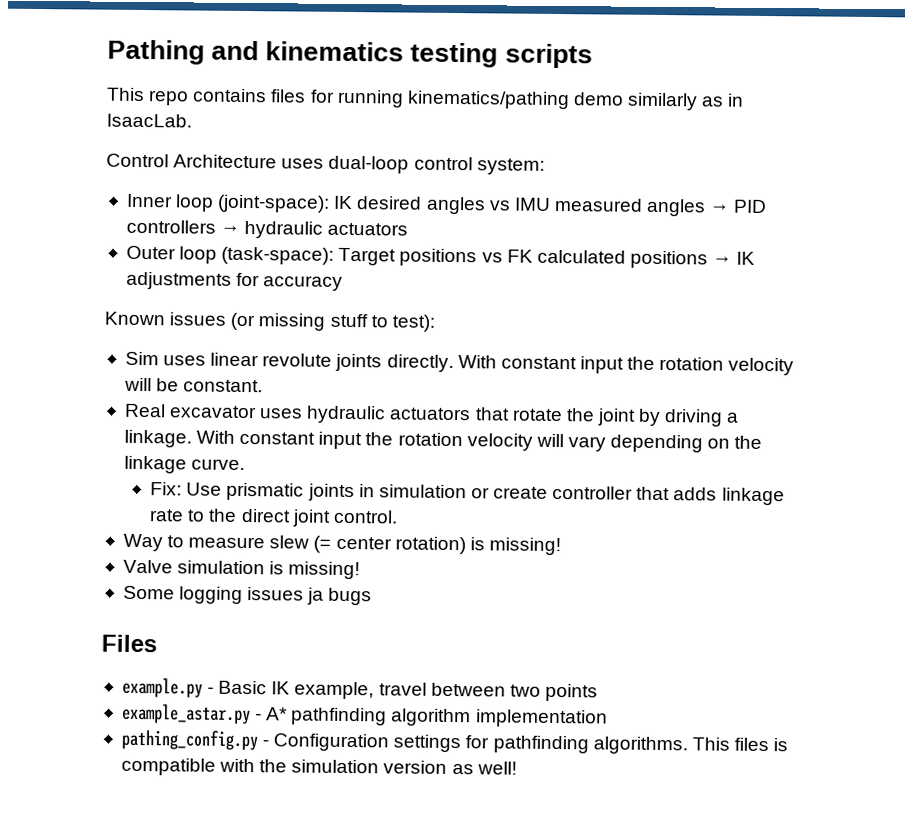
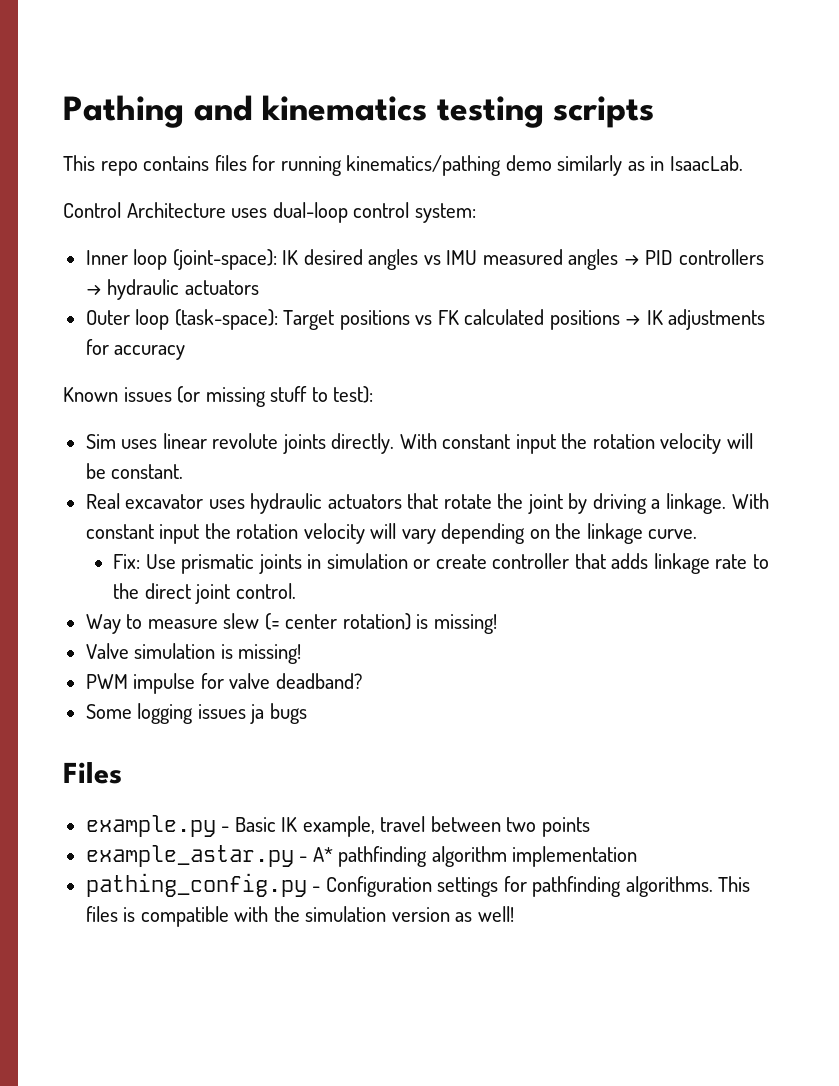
+ PWM impulse for valve deadband?

